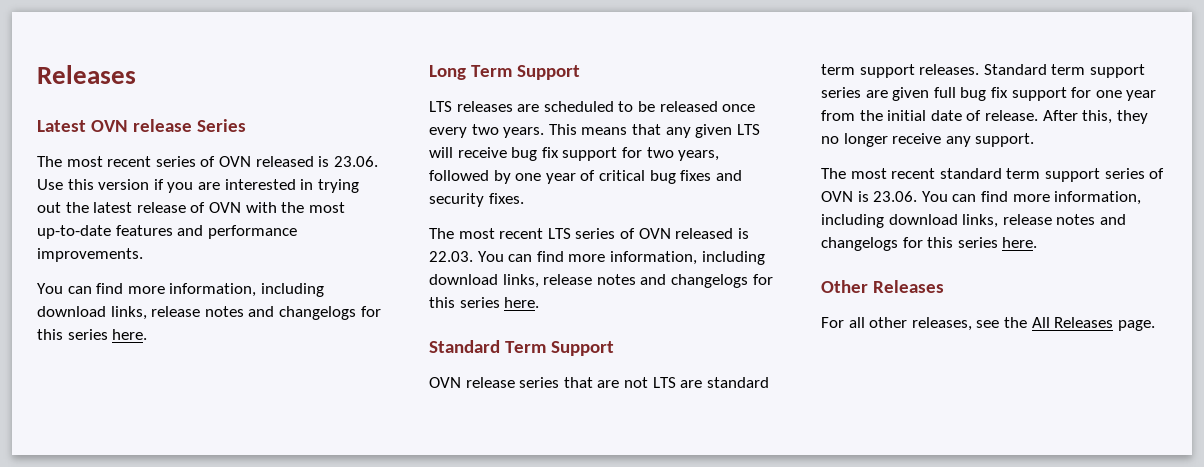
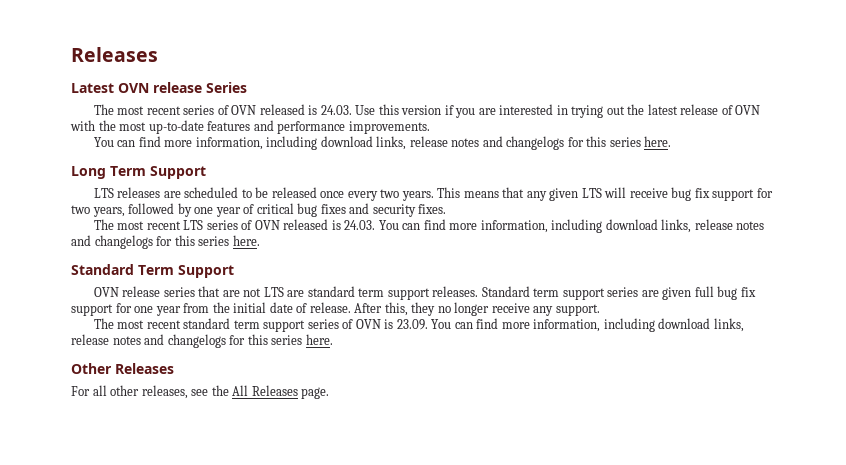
- The most recent series of OVN released is 23.06. Use this version if you are interested in trying out the latest release of OVN with the most up-to-date features and performance improvements.
+ The most recent series of OVN released is 24.03. Use this version if you are interested in trying out the latest release of OVN with the most up-to-date features and performance improvements.
- The most recent LTS series of OVN released is 22.03. You can find more information, including download links, release notes and changelogs for this series here.
+ The most recent LTS series of OVN released is 24.03. You can find more information, including download links, release notes and changelogs for this series here.
- The most recent standard term support series of OVN is 23.06. You can find more information, including download links, release notes and changelogs for this series here.
+ The most recent standard term support series of OVN is 23.09. You can find more information, including download links, release notes and changelogs for this series here.

